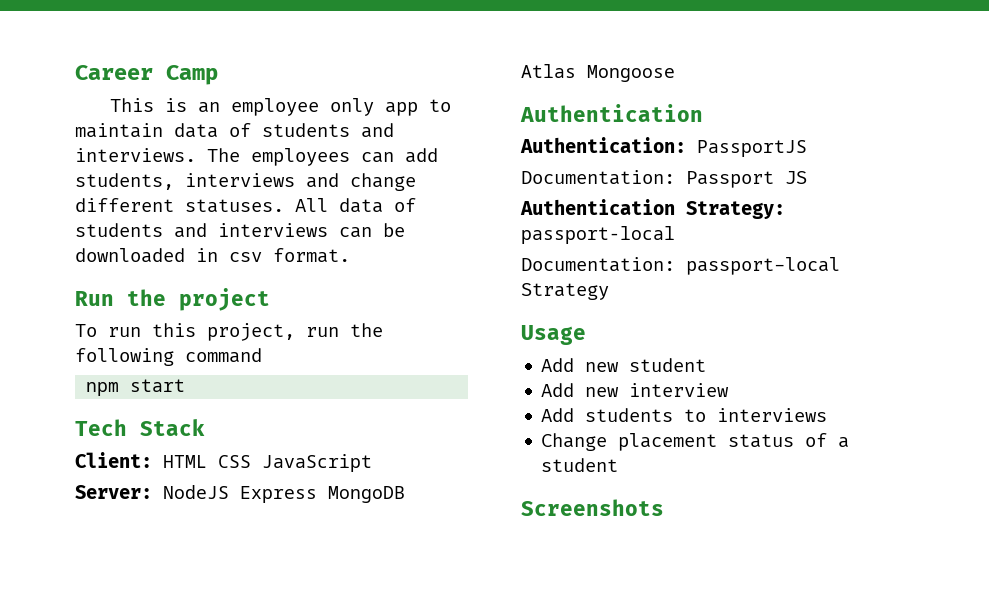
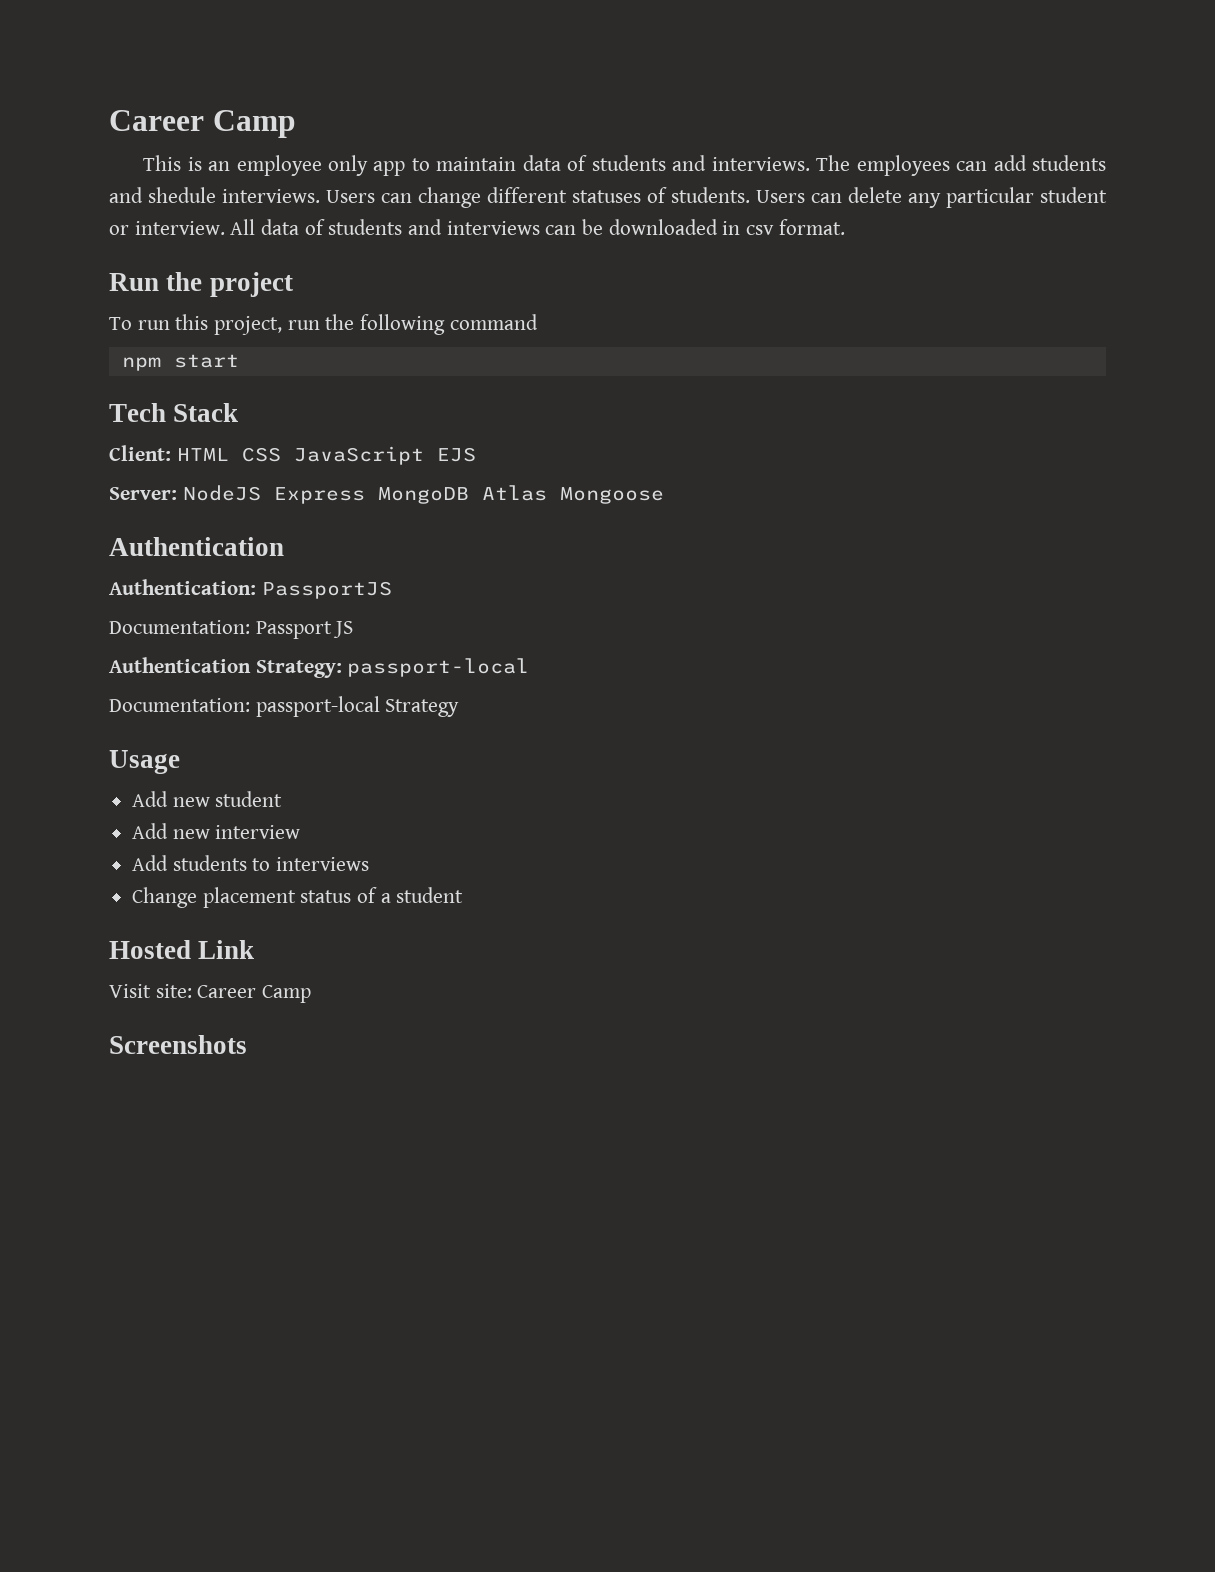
- The employees can add students, interviews and change different statuses.
+ The employees can add students and shedule interviews. Users can change different statuses of students. Users can delete any particular student or interview.
- Client: HTML CSS JavaScript
+ Client: HTML CSS JavaScript EJS
+ Hosted Link
+ Visit site: Career Camp

